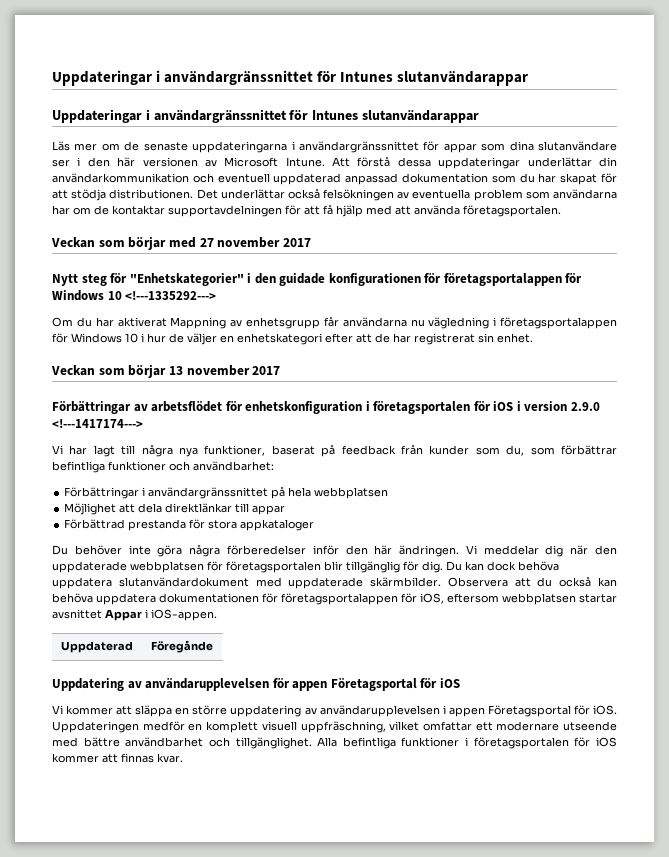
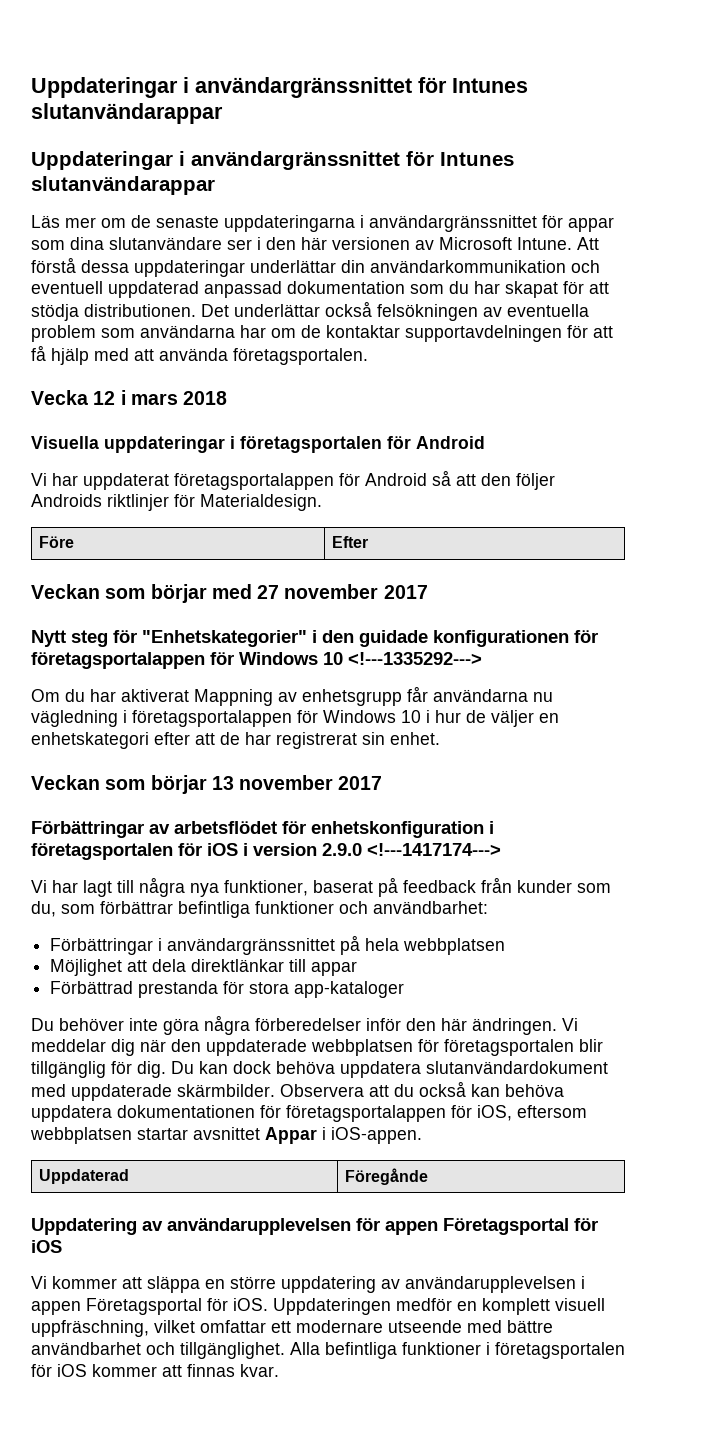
+ Vecka 12 i mars 2018
+ Visuella uppdateringar i företagsportalen för Android
+ Vi har uppdaterat företagsportalappen för Android så att den följer Androids riktlinjer för Materialdesign.
+ Före | Efter
- Förbättrad prestanda för stora appkataloger
+ Förbättrad prestanda för stora app-kataloger

